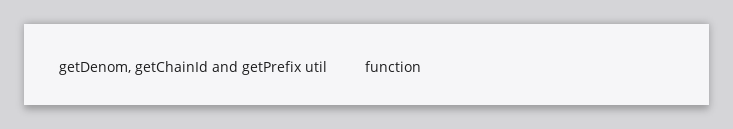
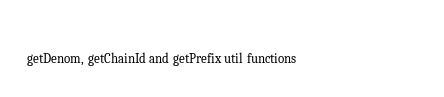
- getDenom, getChainId and getPrefix util function
+ getDenom, getChainId and getPrefix util functions

